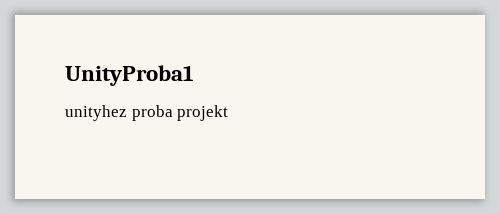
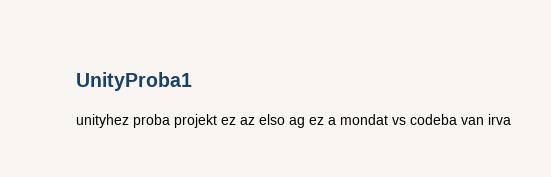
- unityhez proba projekt
+ unityhez proba projekt ez az elso ag ez a mondat vs codeba van irva

